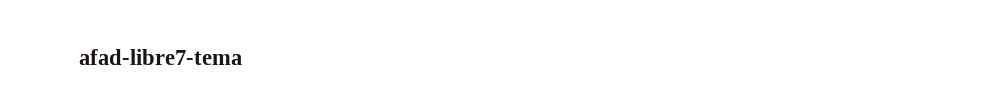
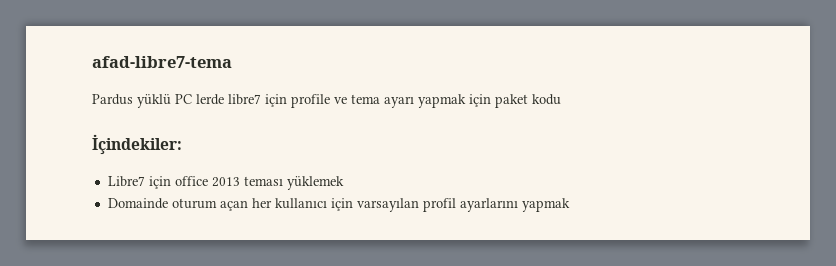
+ Pardus yüklü PC lerde libre7 için profile ve tema ayarı yapmak için paket kodu
+ İçindekiler:
+ Libre7 için office 2013 teması yüklemek
+ Domainde oturum açan her kullanıcı için varsayılan profil ayarlarını yapmak

